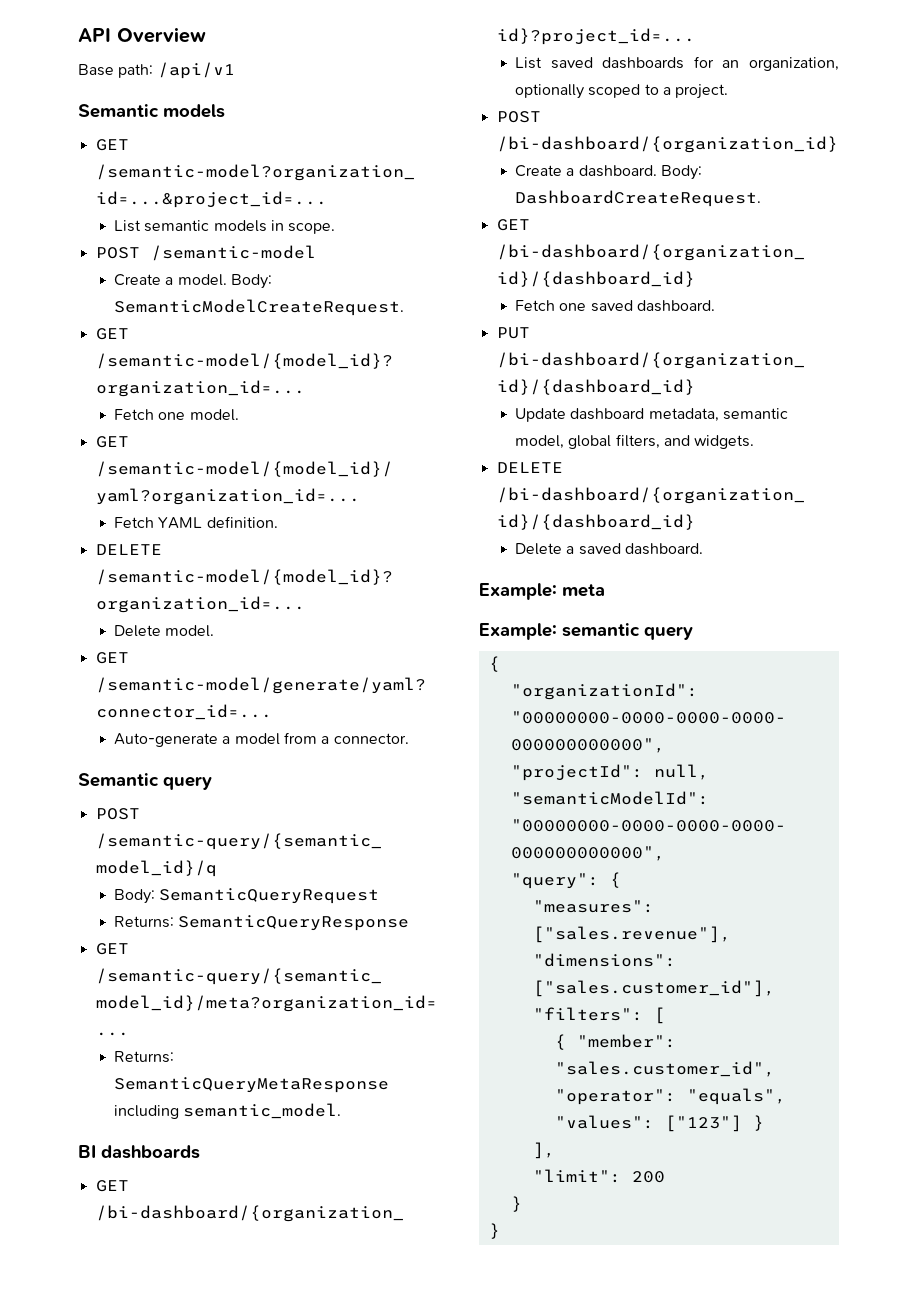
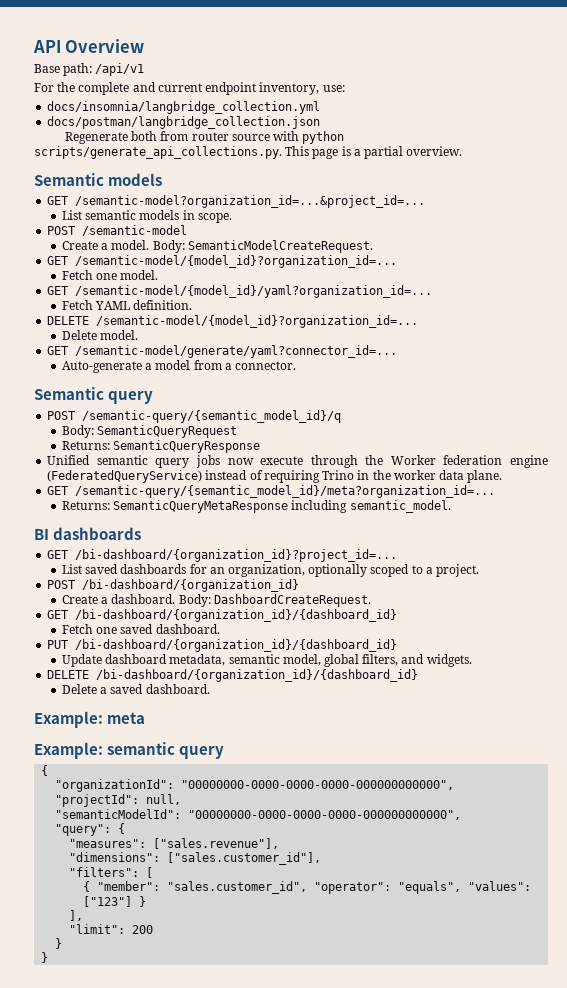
+ For the complete and current endpoint inventory, use:
+ docs/insomnia/langbridge_collection.yml
+ docs/postman/langbridge_collection.json
+ Regenerate both from router source with python scripts/generate_api_collections.py. This page is a partial overview.
+ Unified semantic query jobs now execute through the Worker federation engine (FederatedQueryService) instead of requiring Trino in the worker data plane.

